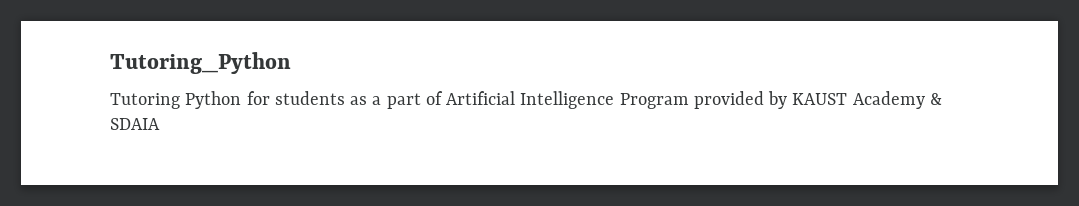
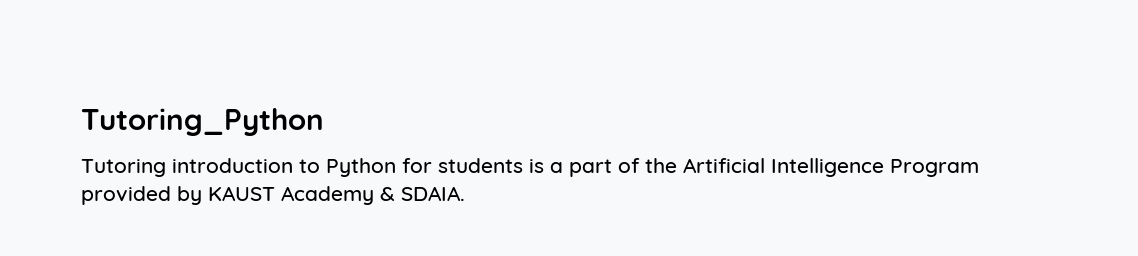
- Tutoring Python for students as a part of Artificial Intelligence Program provided by KAUST Academy & SDAIA
+ Tutoring introduction to Python for students is a part of the Artificial Intelligence Program provided by KAUST Academy & SDAIA.

